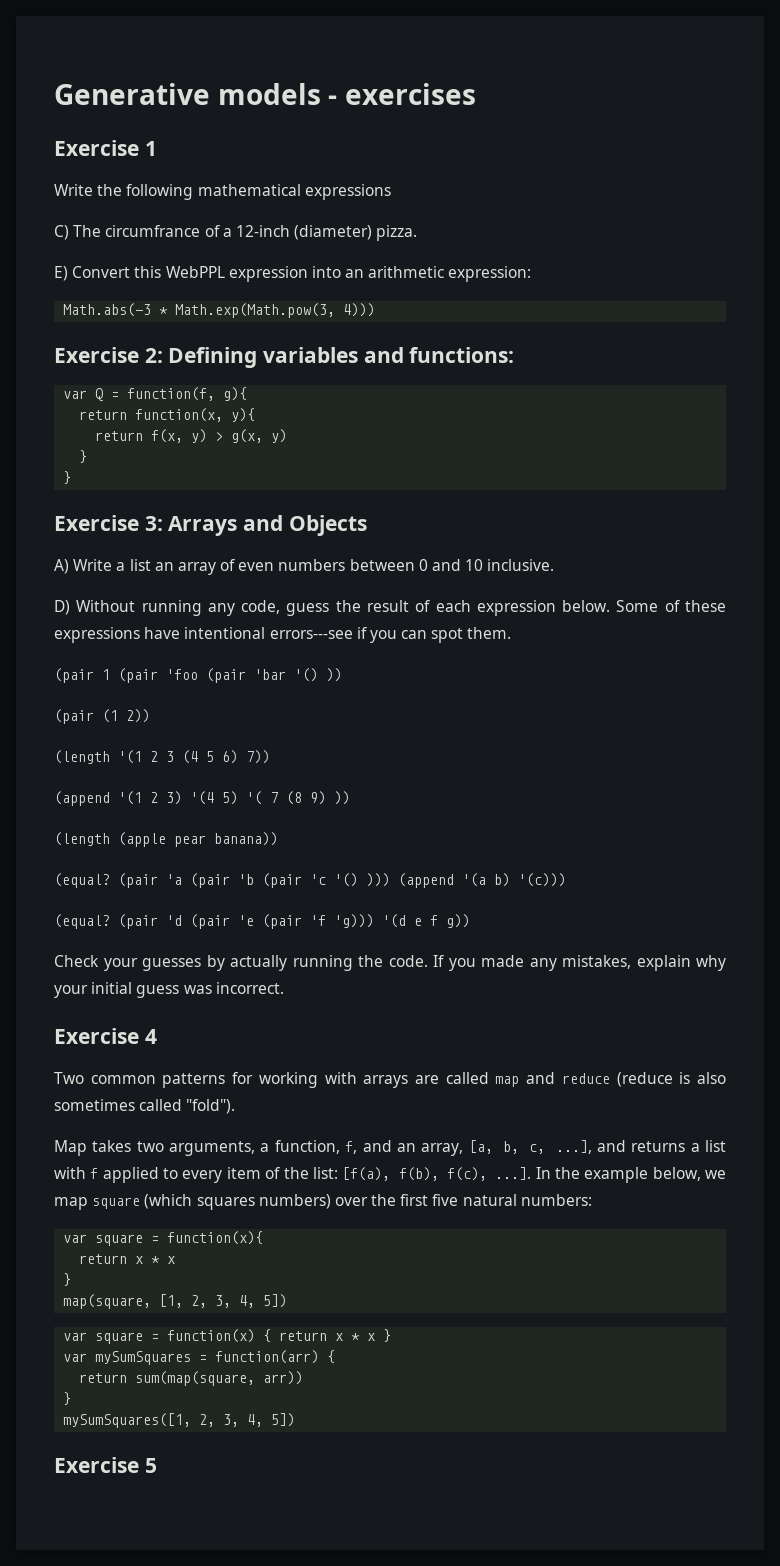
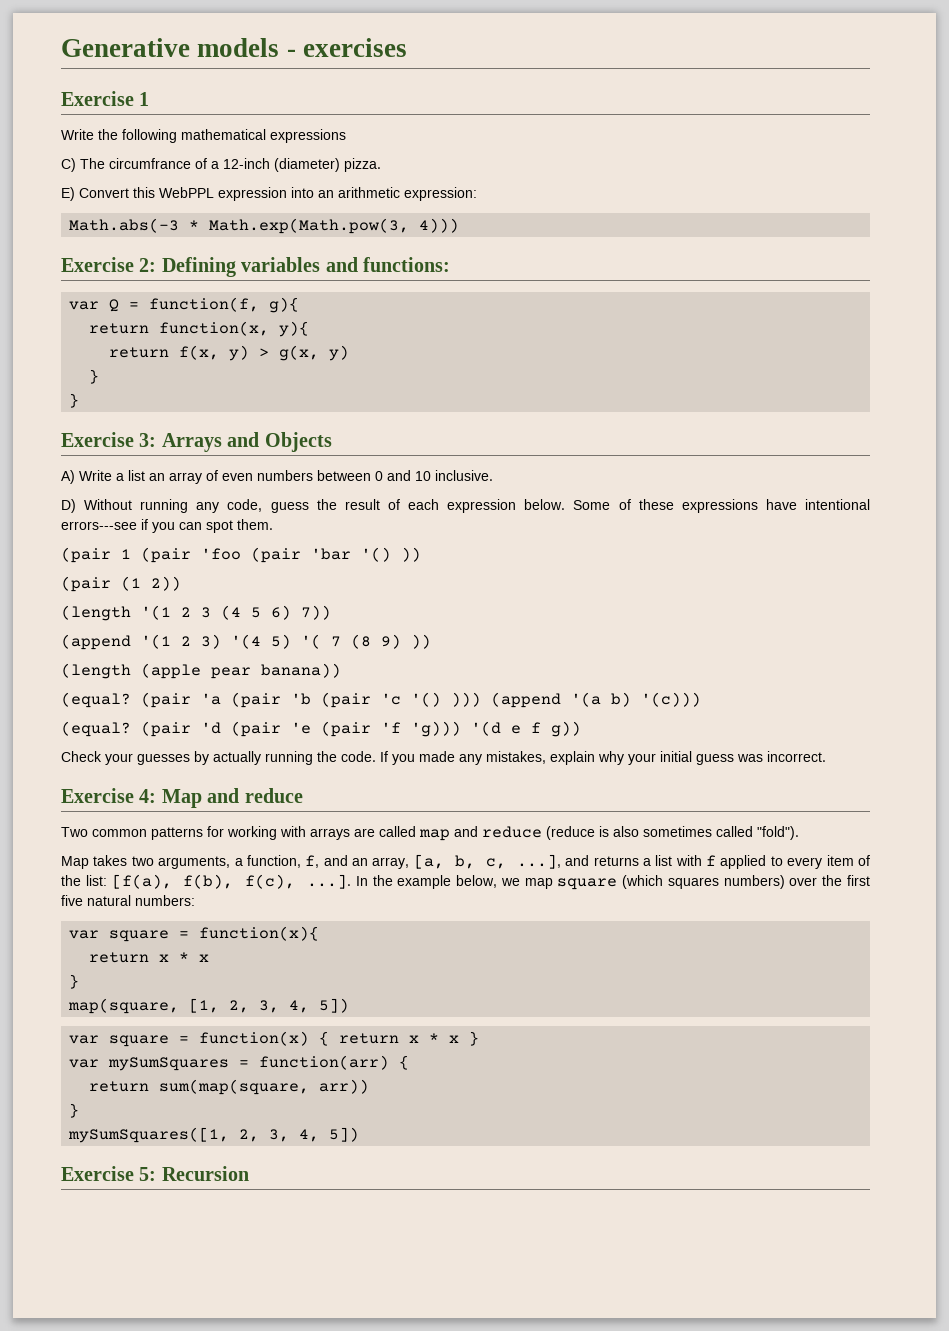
- Exercise 4
+ Exercise 4: Map and reduce
- Exercise 5
+ Exercise 5: Recursion

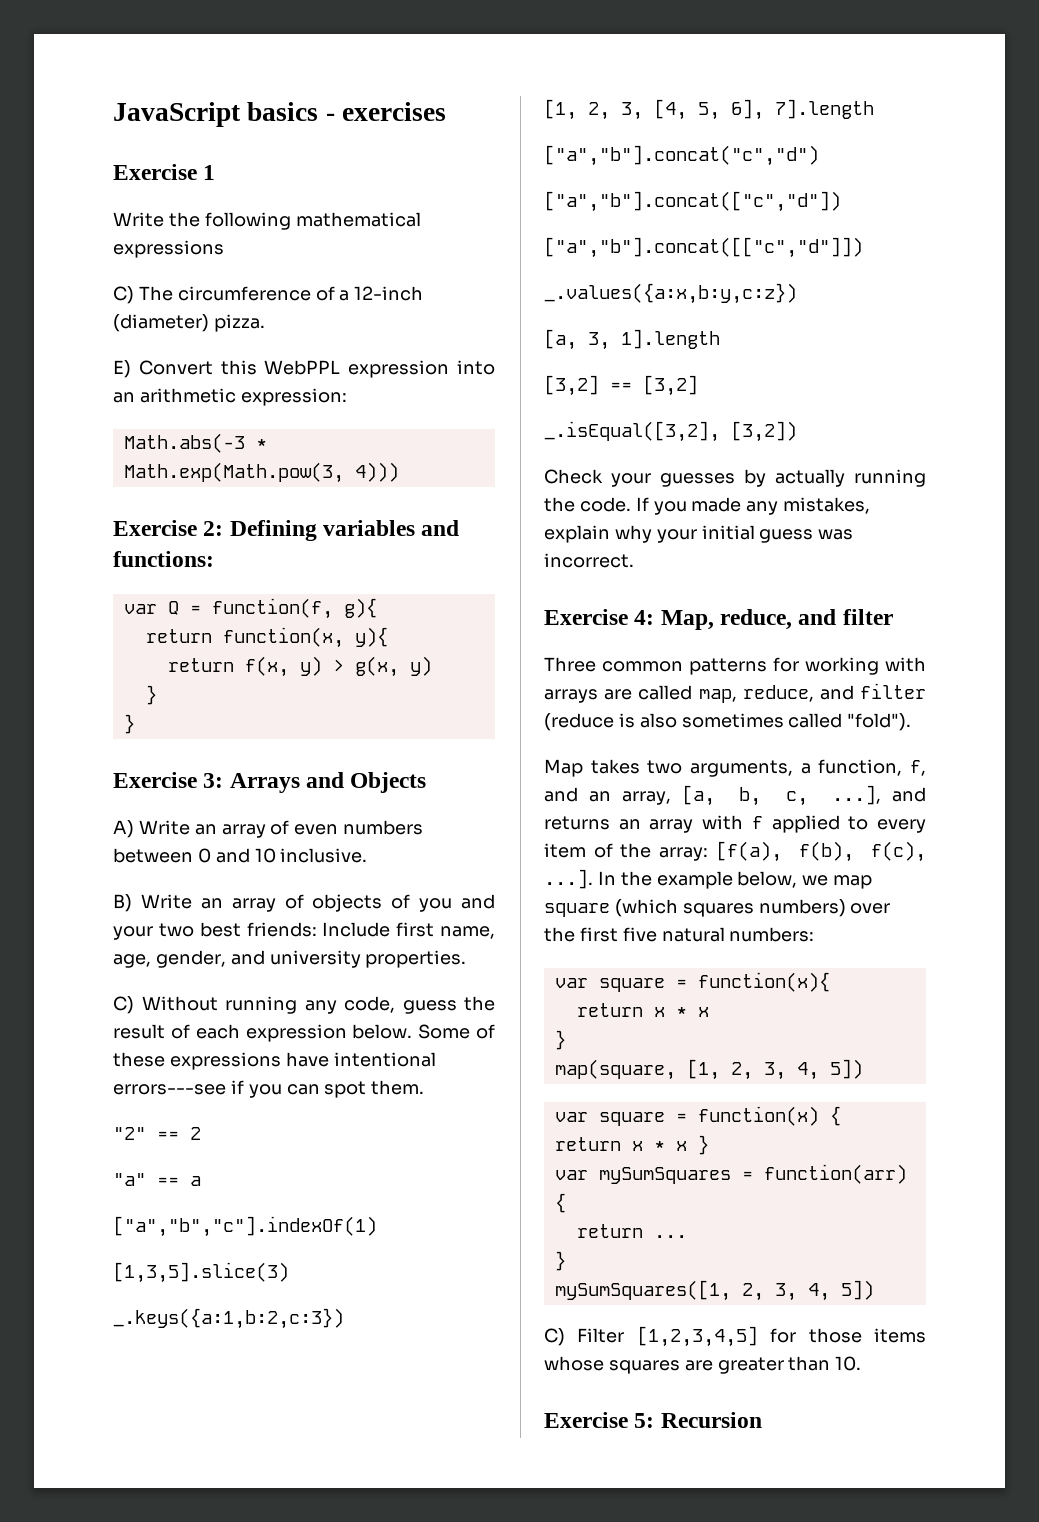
- Generative models - exercises
+ JavaScript basics - exercises
- C) The circumfrance of a 12-inch (diameter) pizza.
+ C) The circumference of a 12-inch (diameter) pizza.
- A) Write a list an array of even numbers between 0 and 10 inclusive.
+ A) Write an array of even numbers between 0 and 10 inclusive.
- D) Without running any code, guess the result of each expression below.
+ B) Write an array of objects of you and your two best friends: Include first name, age, gender, and university properties.
+ C) Without running any code, guess the result of each expression below.
- (pair 1 (pair 'foo (pair 'bar '() ))
- (pair (1 2))
- (length '(1 2 3 (4 5 6) 7))
- (append '(1 2 3) '(4 5) '( 7 (8 9) ))
- (length (apple pear banana))
- (equal? (pair 'a (pair 'b (pair 'c '() ))) (append '(a b) '(c)))
- (equal? (pair 'd (pair 'e (pair 'f 'g))) '(d e f g))
+ "2" == 2
+ "a" == a
+ ["a","b","c"].indexOf(1)
+ [1,3,5].slice(3)
+ _.keys({a:1,b:2,c:3})
+ [1, 2, 3, [4, 5, 6], 7].length
+ ["a","b"].concat("c","d")
+ ["a","b"].concat(["c","d"])
+ ["a","b"].concat([["c","d"]])
+ _.values({a:x,b:y,c:z})
+ [a, 3, 1].length
+ [3,2] == [3,2]
+ _.isEqual([3,2], [3,2])
- Exercise 4: Map and reduce
- Two common patterns for working with arrays are called map and reduce (reduce is also sometimes called "fold").
+ Exercise 4: Map, reduce, and filter
+ Three common patterns for working with arrays are called map, reduce, and filter (reduce is also sometimes called "fold").
- Map takes two arguments, a function, f, and an array, [a, b, c, ...], and returns a list with f applied to every item of the list: [f(a), f(b), f(c), ...]. In the example below, we map square (which squares numbers) over the first five natural numbers:
+ Map takes two arguments, a function, f, and an array, [a, b, c, ...], and returns an array with f applied to every item of the array: [f(a), f(b), f(c), ...]. In the example below, we map square (which squares numbers) over the first five natural numbers:
- return sum(map(square, arr))
+ return ...
+ C) Filter [1,2,3,4,5] for those items whose squares are greater than 10.

